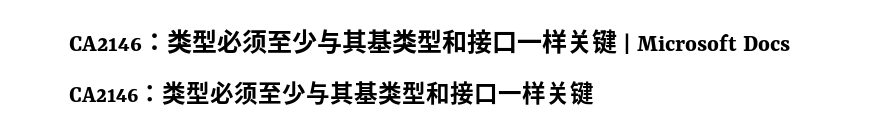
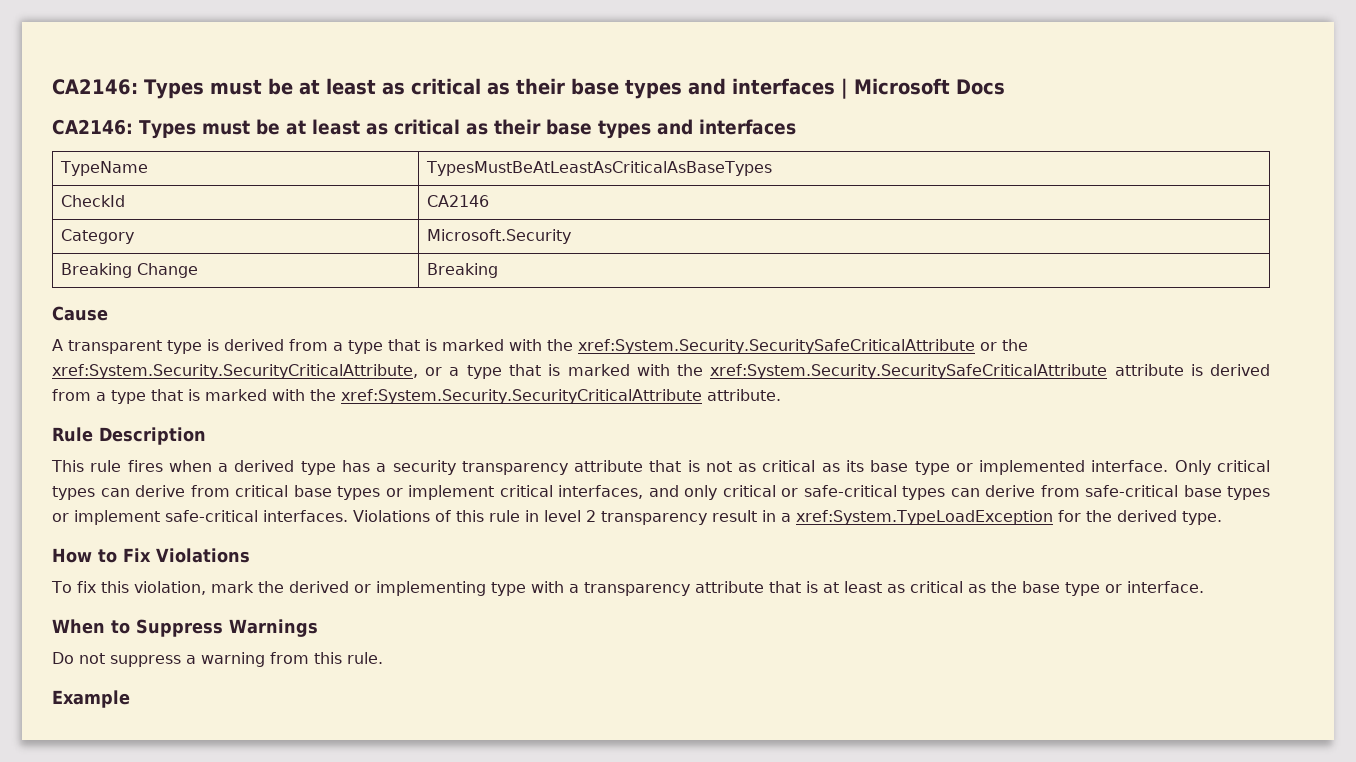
- CA2146：类型必须至少与其基类型和接口一样关键 | Microsoft Docs
- CA2146：类型必须至少与其基类型和接口一样关键
+ CA2146: Types must be at least as critical as their base types and interfaces | Microsoft Docs
+ CA2146: Types must be at least as critical as their base types and interfaces
+ TypeName | TypesMustBeAtLeastAsCriticalAsBaseTypes
+ CheckId | CA2146
+ Category | Microsoft.Security
+ Breaking Change | Breaking
+ Cause
+ A transparent type is derived from a type that is marked with the xref:System.Security.SecuritySafeCriticalAttribute or the xref:System.Security.SecurityCriticalAttribute, or a type that is marked with the xref:System.Security.SecuritySafeCriticalAttribute attribute is derived from a type that is marked with the xref:System.Security.SecurityCriticalAttribute attribute.
+ Rule Description
+ This rule fires when a derived type has a security transparency attribute that is not as critical as its base type or implemented interface. Only critical types can derive from critical base types or implement critical interfaces, and only critical or safe-critical types can derive from safe-critical base types or implement safe-critical interfaces. Violations of this rule in level 2 transparency result in a xref:System.TypeLoadException for the derived type.
+ How to Fix Violations
+ To fix this violation, mark the derived or implementing type with a transparency attribute that is at least as critical as the base type or interface.
+ When to Suppress Warnings
+ Do not suppress a warning from this rule.
+ Example

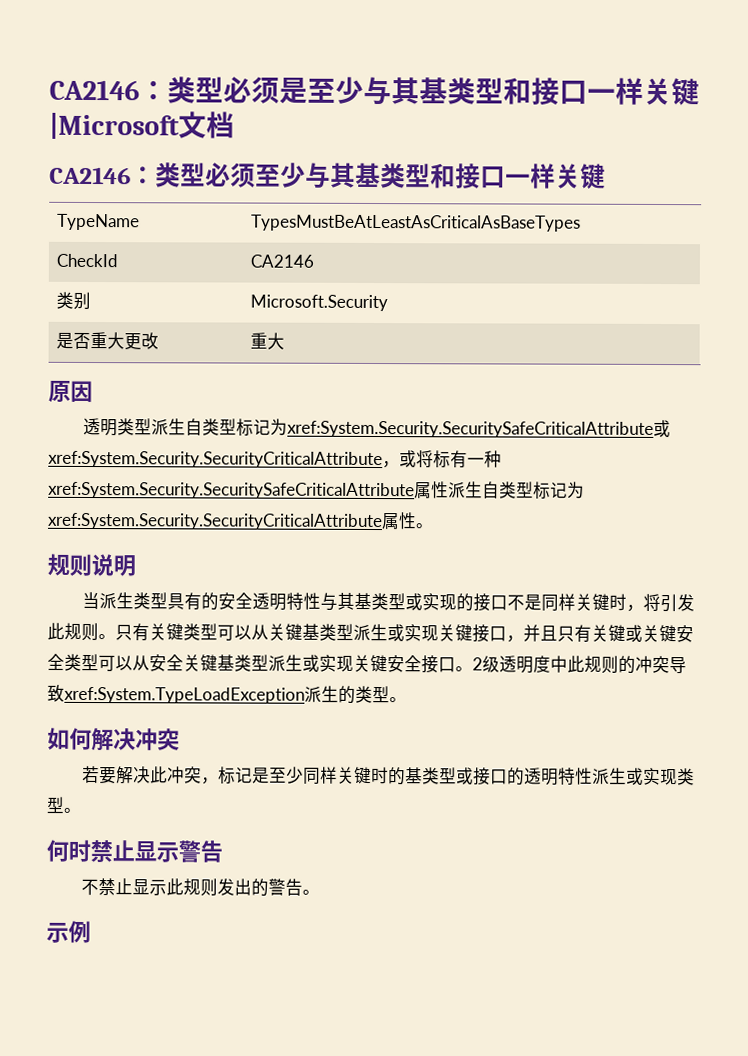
- CA2146: Types must be at least as critical as their base types and interfaces | Microsoft Docs
- CA2146: Types must be at least as critical as their base types and interfaces
+ CA2146：类型必须是至少与其基类型和接口一样关键|Microsoft文档
+ CA2146：类型必须至少与其基类型和接口一样关键
- Category | Microsoft.Security
+ 类别 | Microsoft.Security
- Breaking Change | Breaking
- Cause
- A transparent type is derived from a type that is marked with the xref:System.Security.SecuritySafeCriticalAttribute or the xref:System.Security.SecurityCriticalAttribute, or a type that is marked with the xref:System.Security.SecuritySafeCriticalAttribute attribute is derived from a type that is marked with the xref:System.Security.SecurityCriticalAttribute attribute.
- Rule Description
- This rule fires when a derived type has a security transparency attribute that is not as critical as its base type or implemented interface. Only critical types can derive from critical base types or implement critical interfaces, and only critical or safe-critical types can derive from safe-critical base types or implement safe-critical interfaces. Violations of this rule in level 2 transparency result in a xref:System.TypeLoadException for the derived type.
- How to Fix Violations
- To fix this violation, mark the derived or implementing type with a transparency attribute that is at least as critical as the base type or interface.
- When to Suppress Warnings
- Do not suppress a warning from this rule.
- Example
+ 是否重大更改 | 重大
+ 原因
+ 透明类型派生自类型标记为xref:System.Security.SecuritySafeCriticalAttribute或xref:System.Security.SecurityCriticalAttribute，或将标有一种xref:System.Security.SecuritySafeCriticalAttribute属性派生自类型标记为xref:System.Security.SecurityCriticalAttribute属性。
+ 规则说明
+ 当派生类型具有的安全透明特性与其基类型或实现的接口不是同样关键时，将引发此规则。只有关键类型可以从关键基类型派生或实现关键接口，并且只有关键或关键安全类型可以从安全关键基类型派生或实现关键安全接口。2级透明度中此规则的冲突导致xref:System.TypeLoadException派生的类型。
+ 如何解决冲突
+ 若要解决此冲突，标记是至少同样关键时的基类型或接口的透明特性派生或实现类型。
+ 何时禁止显示警告
+ 不禁止显示此规则发出的警告。
+ 示例

